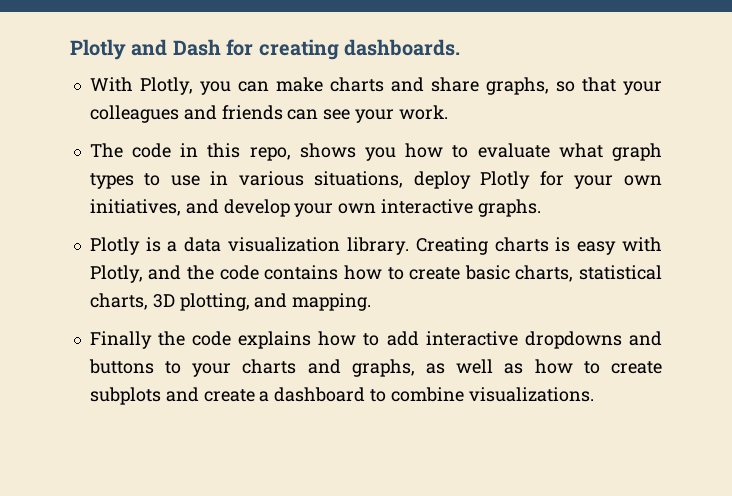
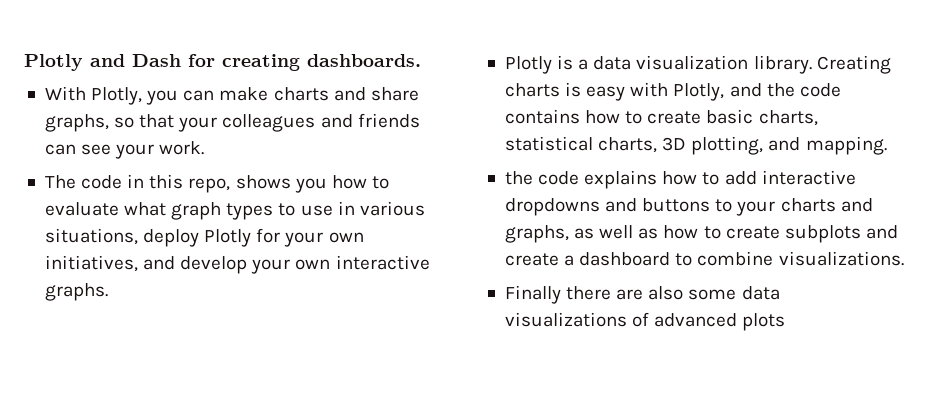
- Finally the code explains how to add interactive dropdowns and buttons to your charts and graphs, as well as how to create subplots and create a dashboard to combine visualizations.
+ the code explains how to add interactive dropdowns and buttons to your charts and graphs, as well as how to create subplots and create a dashboard to combine visualizations.
+ Finally there are also some data visualizations of advanced plots

